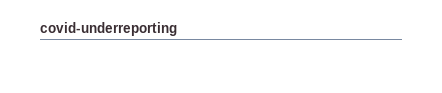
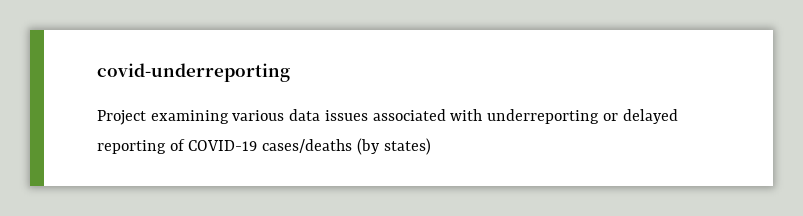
+ Project examining various data issues associated with underreporting or delayed reporting of COVID-19 cases/deaths (by states)

